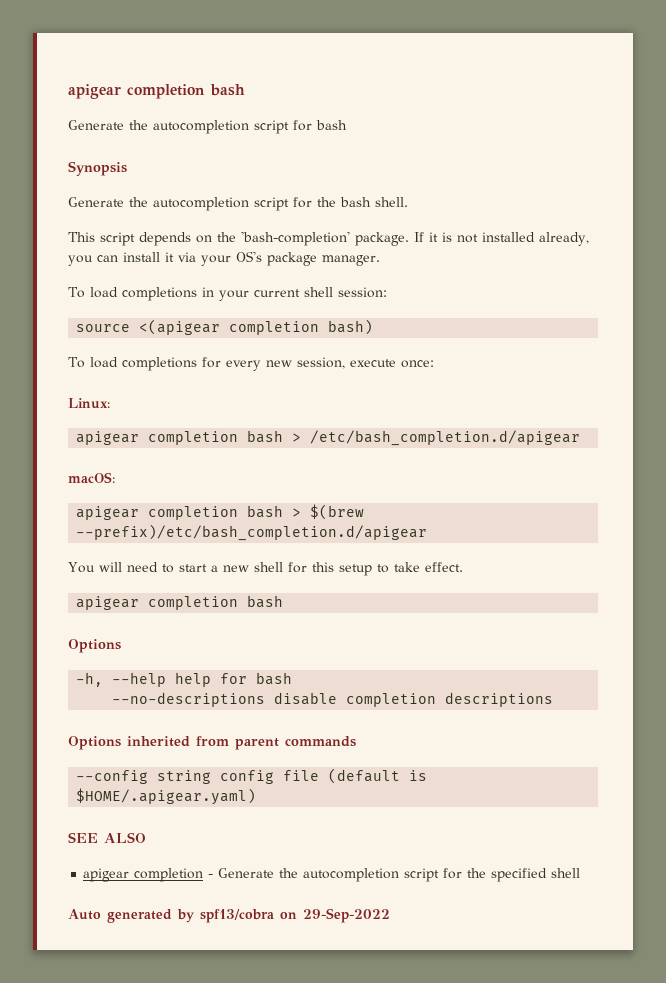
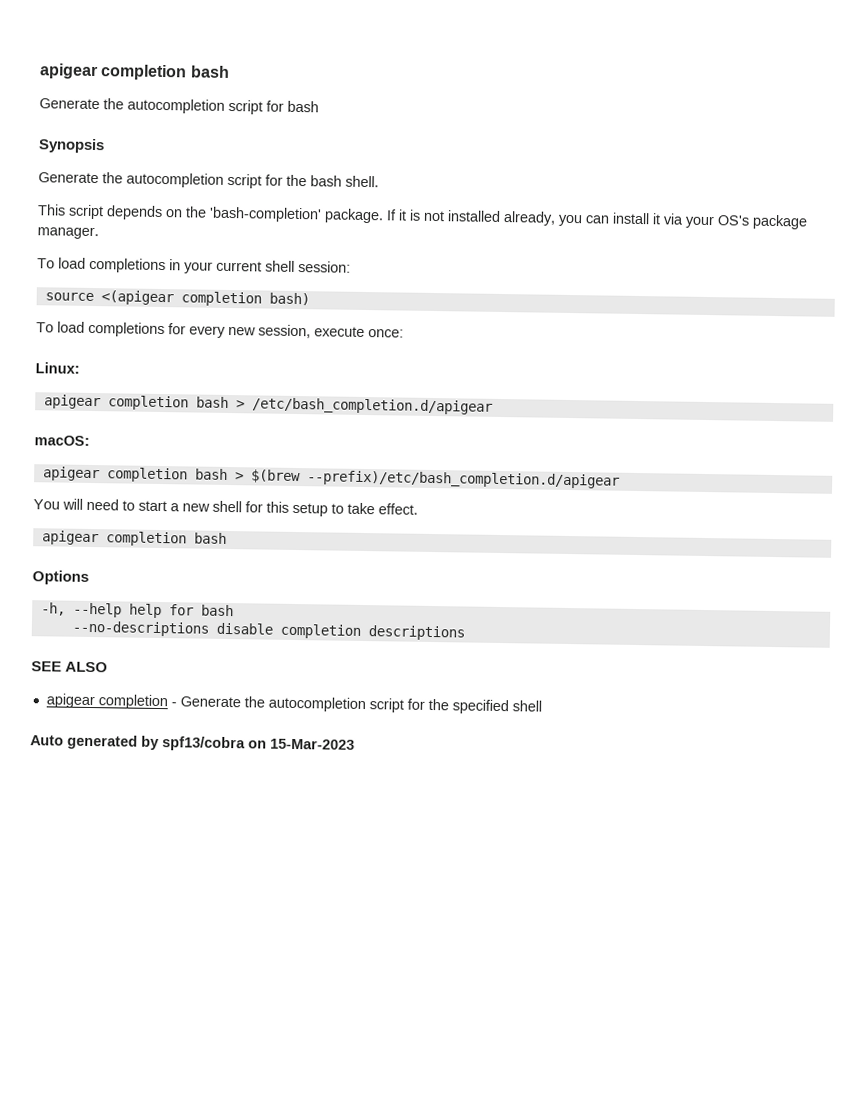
- Options inherited from parent commands
- --config string config file (default is $HOME/.apigear.yaml)
- Auto generated by spf13/cobra on 29-Sep-2022
+ Auto generated by spf13/cobra on 15-Mar-2023

